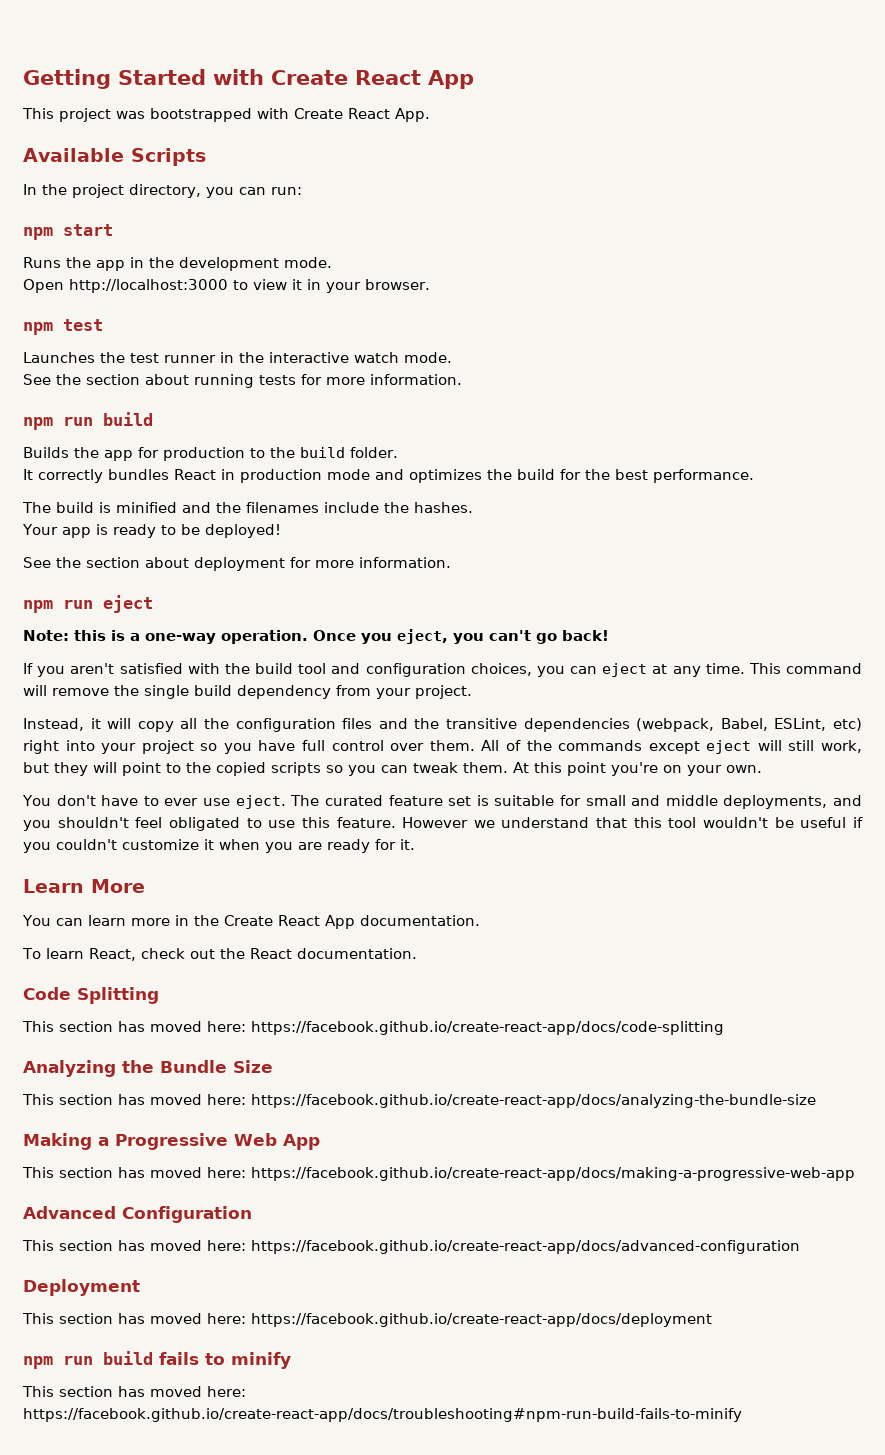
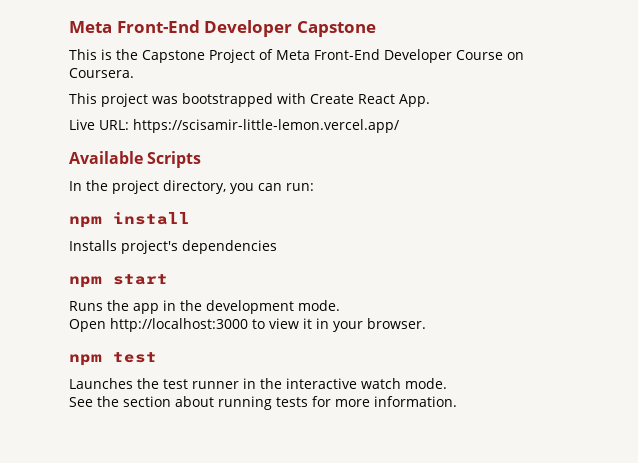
- Getting Started with Create React App
+ Meta Front-End Developer Capstone
+ This is the Capstone Project of Meta Front-End Developer Course on Coursera.
+ Live URL: https://scisamir-little-lemon.vercel.app/
+ npm install
+ Installs project's dependencies
  See the section about running tests for more information.
- npm run build
- Builds the app for production to the build folder.
- It correctly bundles React in production mode and optimizes the build for the best performance.
- The build is minified and the filenames include the hashes.
- Your app is ready to be deployed!
- See the section about deployment for more information.
- npm run eject
- Note: this is a one-way operation. Once you eject, you can't go back!
- If you aren't satisfied with the build tool and configuration choices, you can eject at any time. This command will remove the single build dependency from your project.
- Instead, it will copy all the configuration files and the transitive dependencies (webpack, Babel, ESLint, etc) right into your project so you have full control over them. All of the commands except eject will still work, but they will point to the copied scripts so you can tweak them. At this point you're on your own.
- You don't have to ever use eject. The curated feature set is suitable for small and middle deployments, and you shouldn't feel obligated to use this feature. However we understand that this tool wouldn't be useful if you couldn't customize it when you are ready for it.
- Learn More
- You can learn more in the Create React App documentation.
- To learn React, check out the React documentation.
- Code Splitting
- This section has moved here: https://facebook.github.io/create-react-app/docs/code-splitting
- Analyzing the Bundle Size
- This section has moved here: https://facebook.github.io/create-react-app/docs/analyzing-the-bundle-size
- Making a Progressive Web App
- This section has moved here: https://facebook.github.io/create-react-app/docs/making-a-progressive-web-app
- Advanced Configuration
- This section has moved here: https://facebook.github.io/create-react-app/docs/advanced-configuration
- Deployment
- This section has moved here: https://facebook.github.io/create-react-app/docs/deployment
- npm run build fails to minify
- This section has moved here: https://facebook.github.io/create-react-app/docs/troubleshooting#npm-run-build-fails-to-minify

